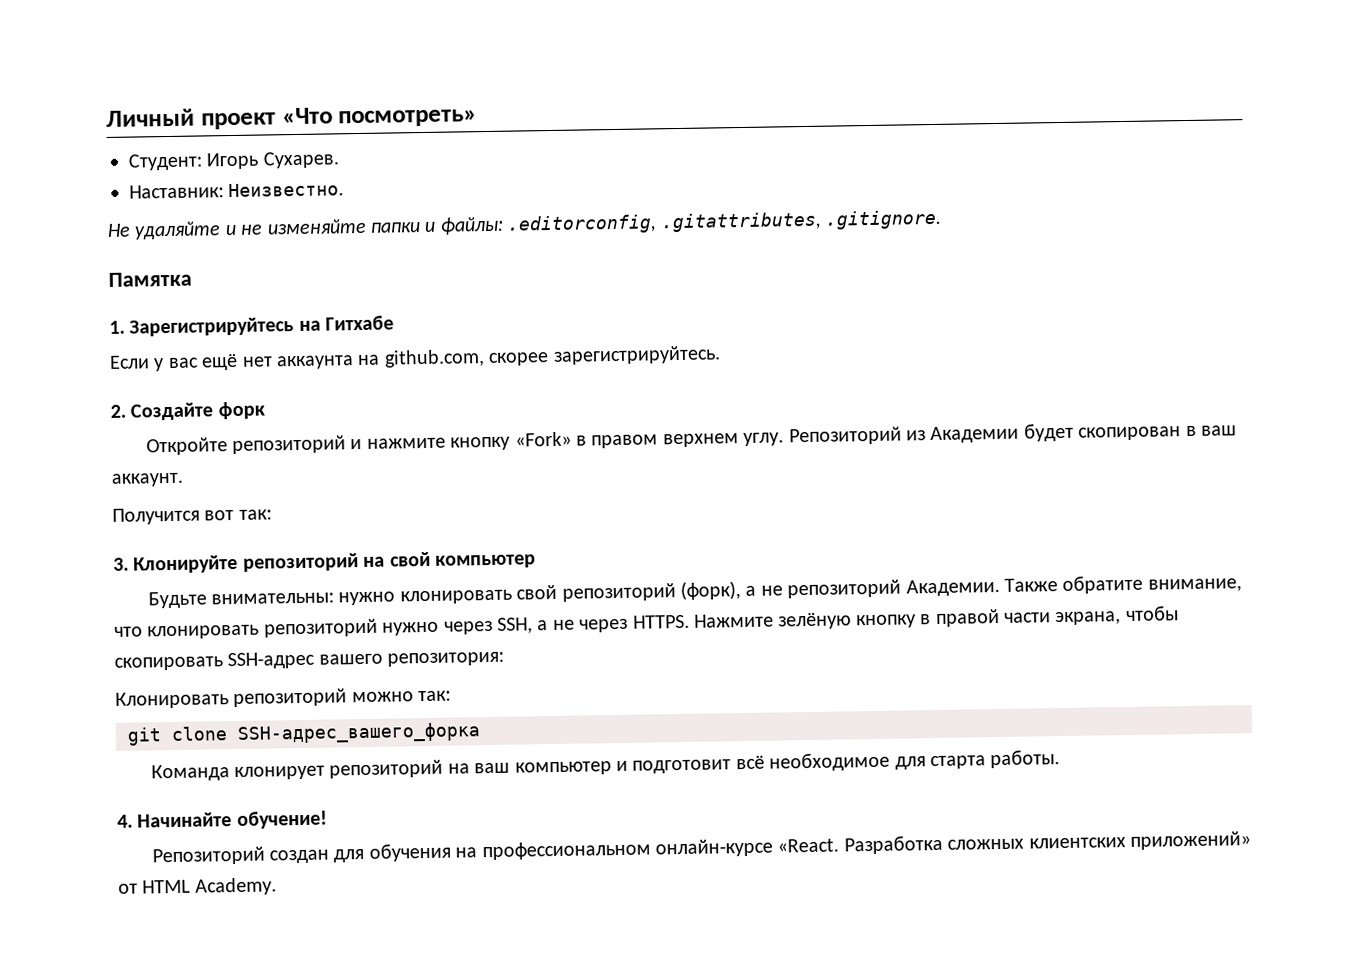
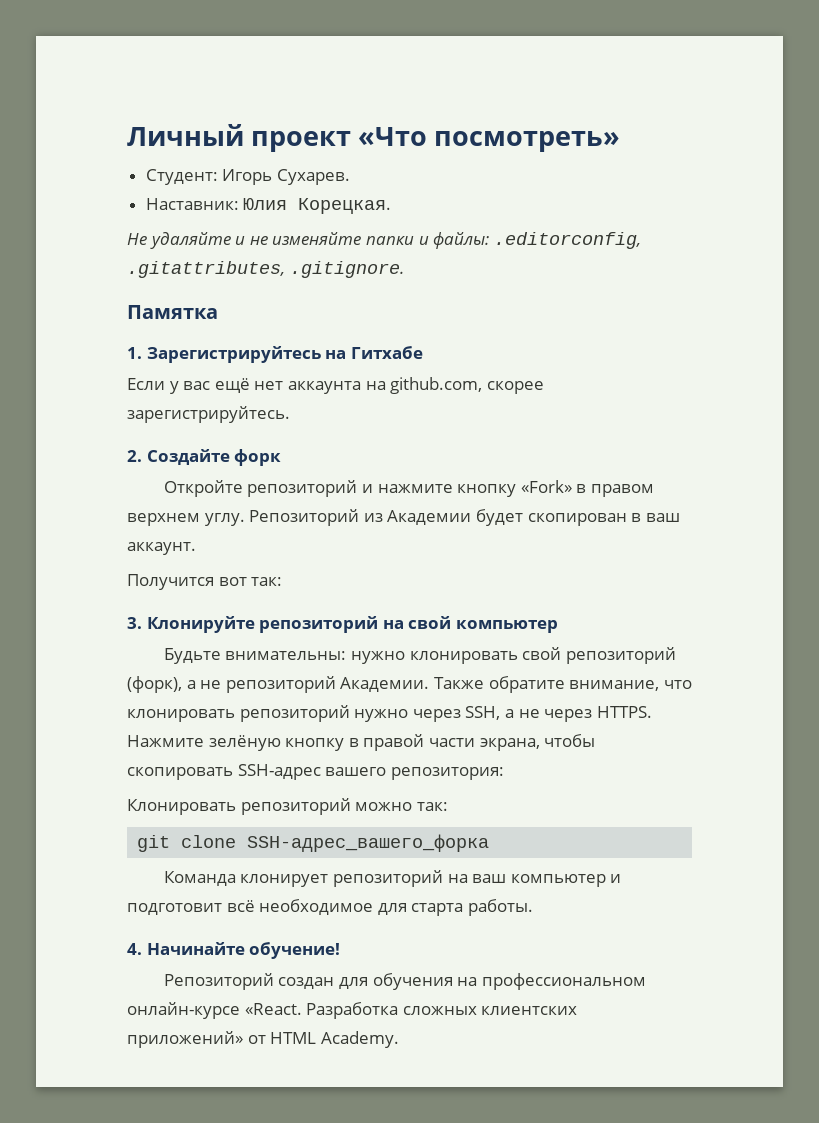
- Наставник: Неизвестно.
+ Наставник: Юлия Корецкая.

